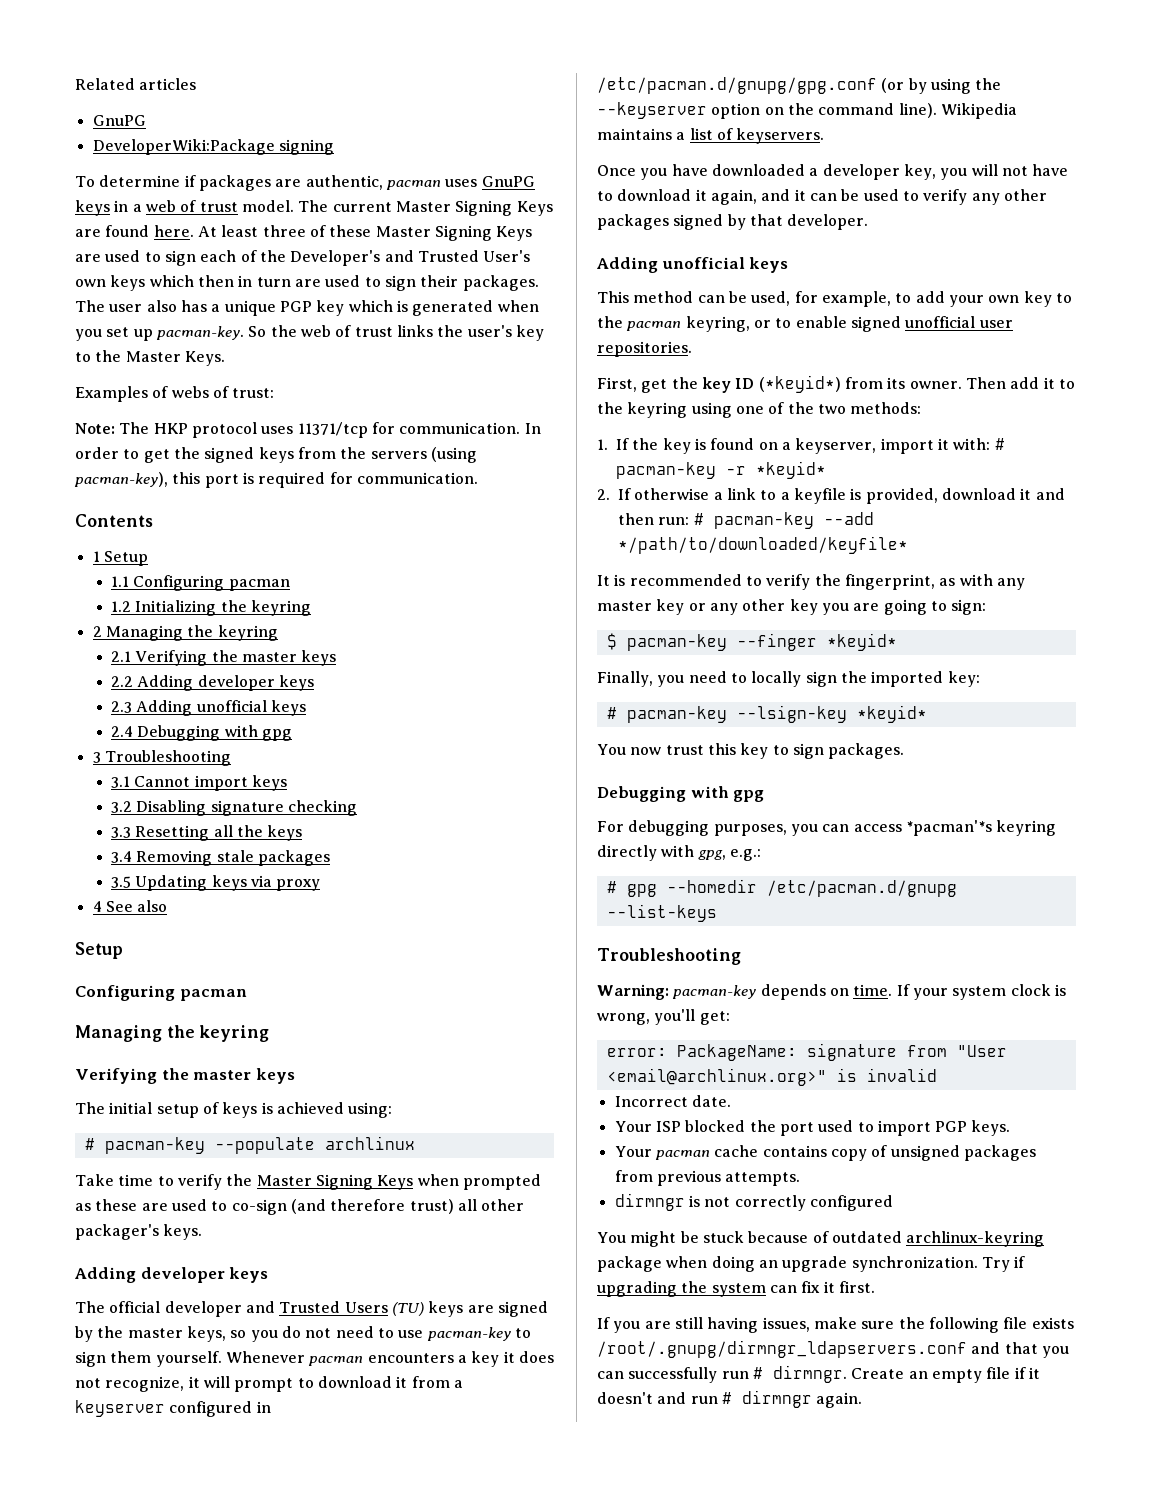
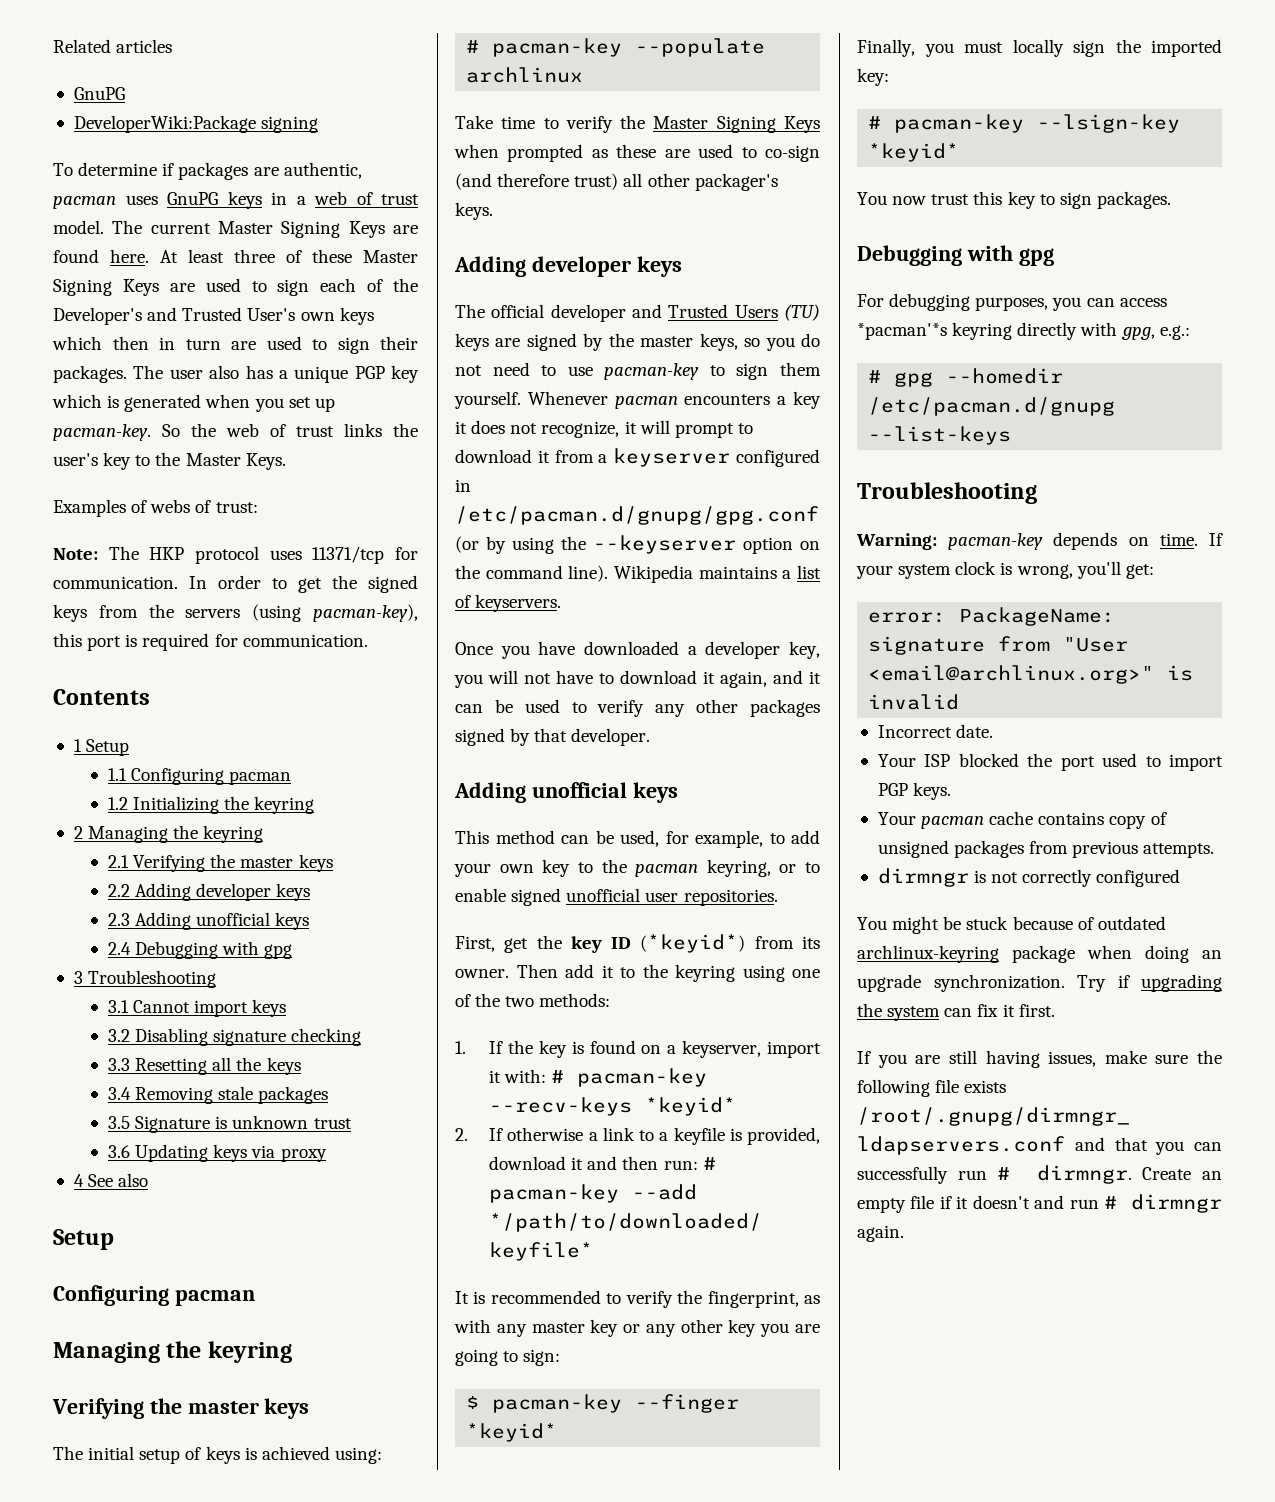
- 3.5 Updating keys via proxy
+ 3.5 Signature is unknown trust
+ 3.6 Updating keys via proxy
- 1. If the key is found on a keyserver, import it with: # pacman-key -r *keyid*
+ 1. If the key is found on a keyserver, import it with: # pacman-key --recv-keys *keyid*
- Finally, you need to locally sign the imported key:
+ Finally, you must locally sign the imported key:

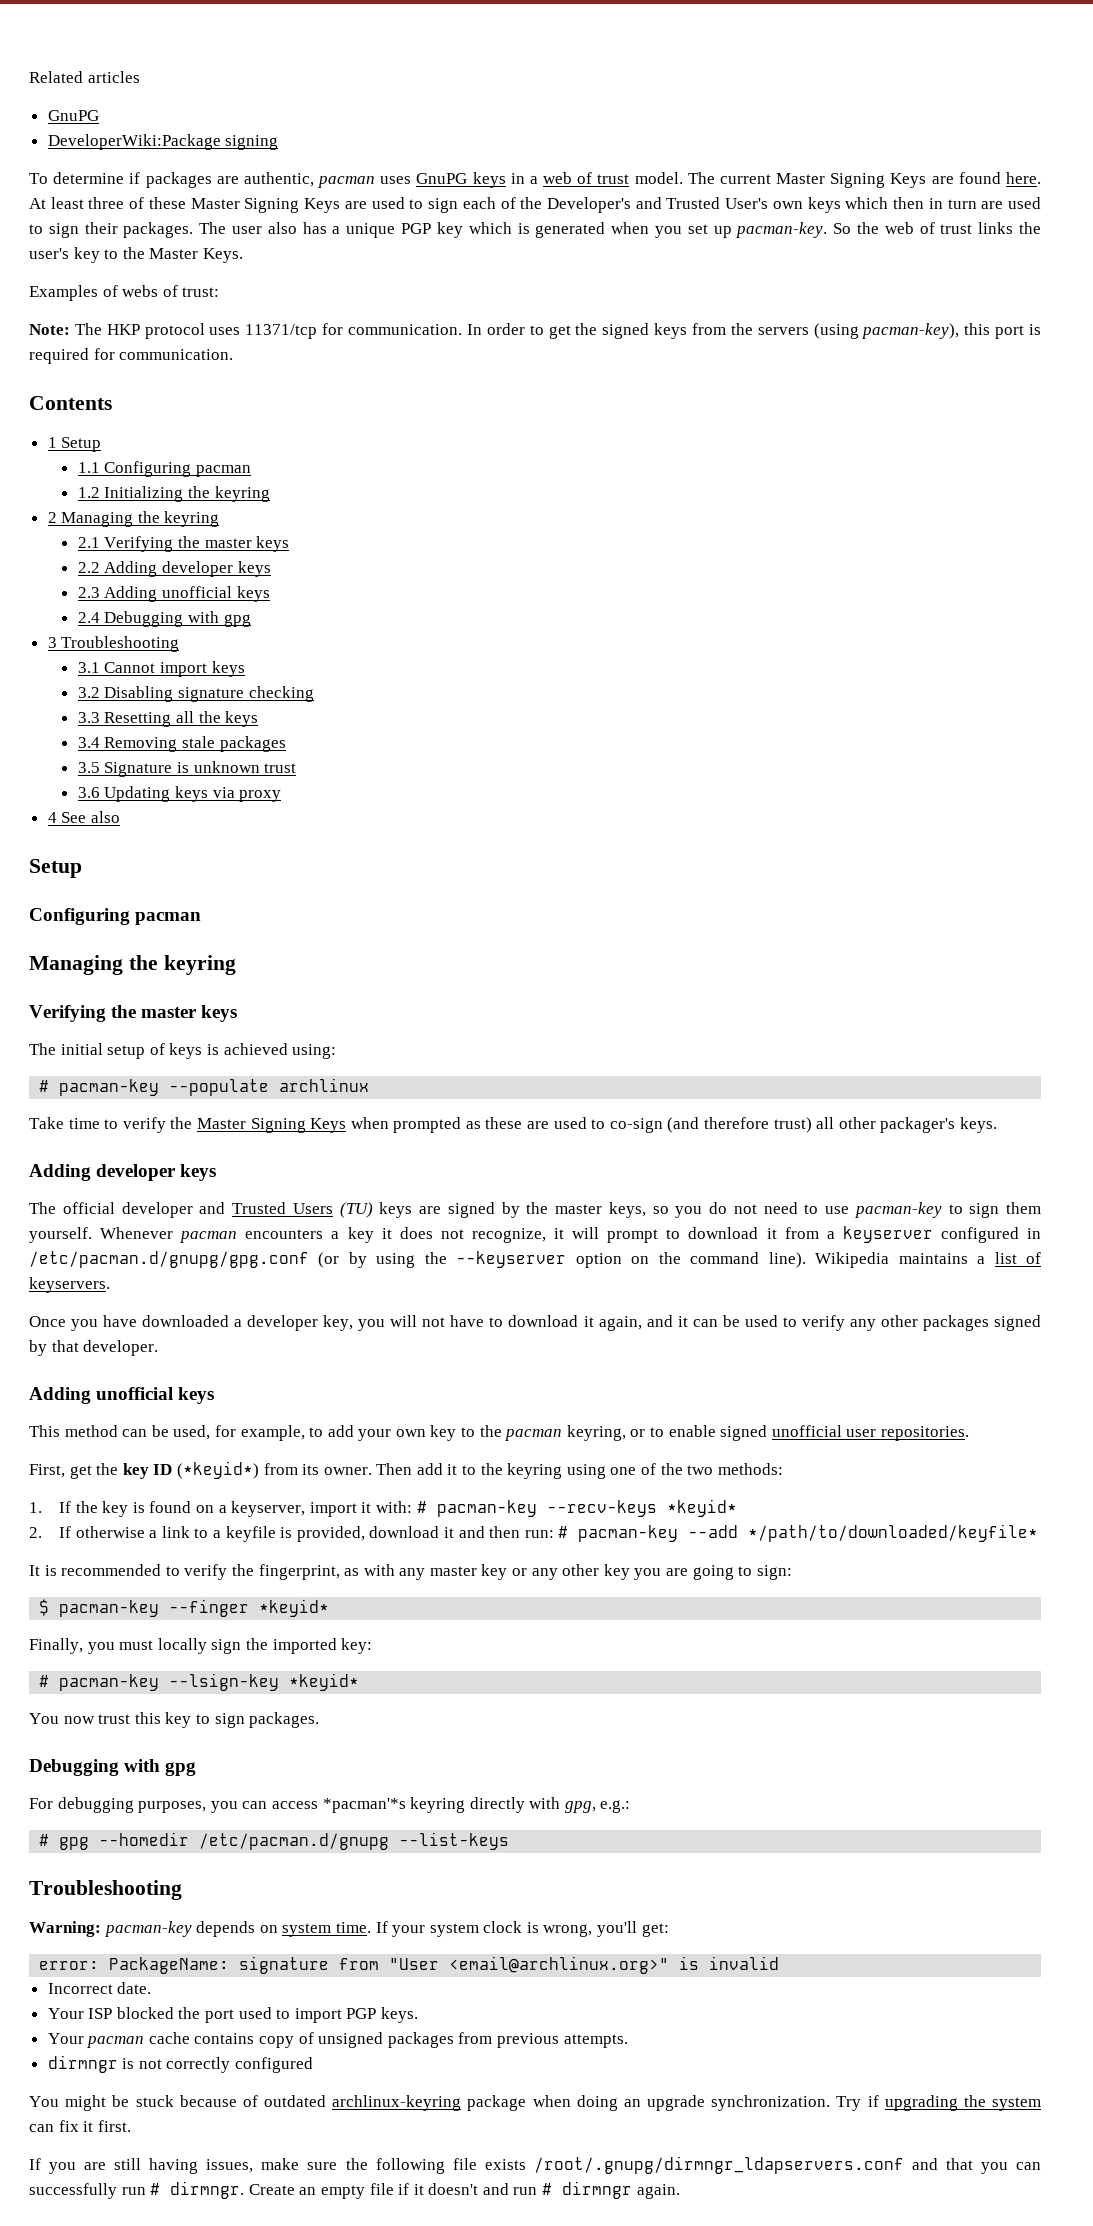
- Warning: pacman-key depends on time.
+ Warning: pacman-key depends on system time.

